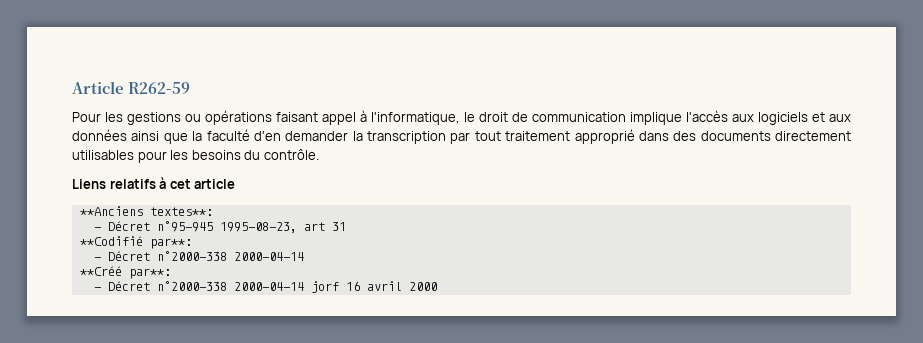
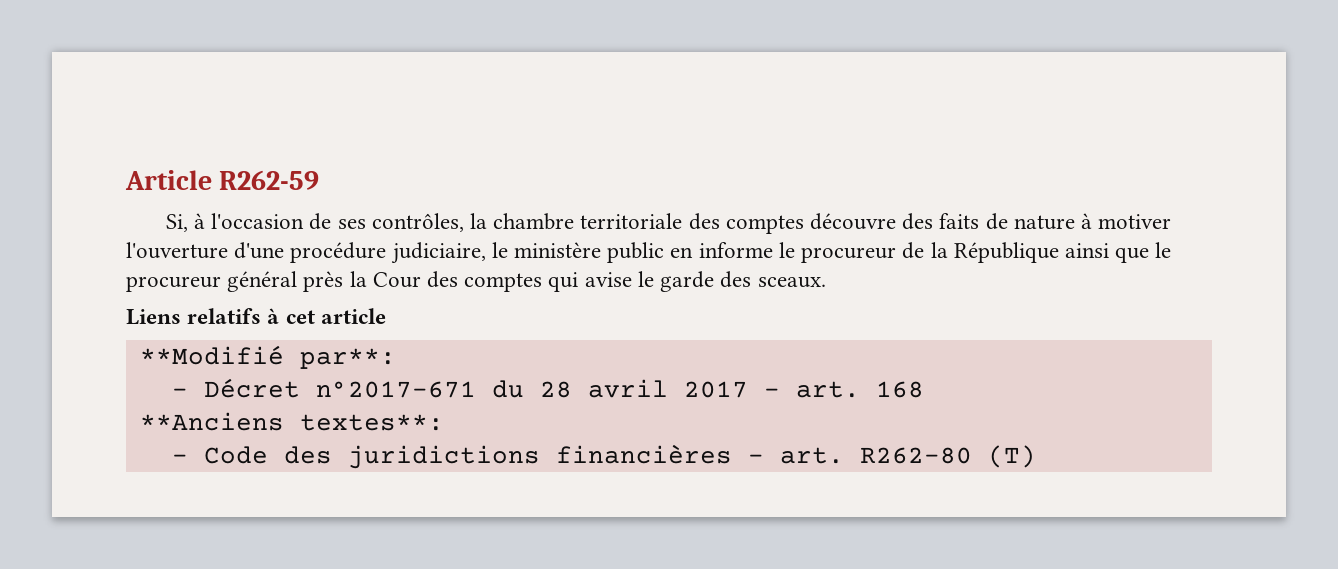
- Pour les gestions ou opérations faisant appel à l'informatique, le droit de communication implique l'accès aux logiciels et aux données ainsi que la faculté d'en demander la transcription par tout traitement approprié dans des documents directement utilisables pour les besoins du contrôle.
+ Si, à l'occasion de ses contrôles, la chambre territoriale des comptes découvre des faits de nature à motiver l'ouverture d'une procédure judiciaire, le ministère public en informe le procureur de la République ainsi que le procureur général près la Cour des comptes qui avise le garde des sceaux.
+ **Modifié par**:
+ - Décret n°2017-671 du 28 avril 2017 - art. 168
  **Anciens textes**:
- - Décret n°95-945 1995-08-23, art 31
- **Codifié par**:
- - Décret n°2000-338 2000-04-14
- **Créé par**:
- - Décret n°2000-338 2000-04-14 jorf 16 avril 2000
+ - Code des juridictions financières - art. R262-80 (T)

